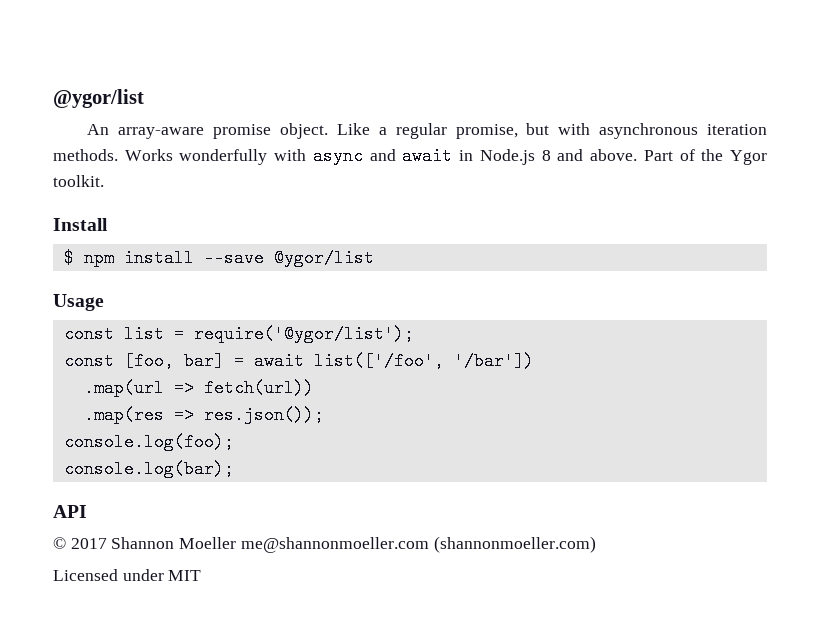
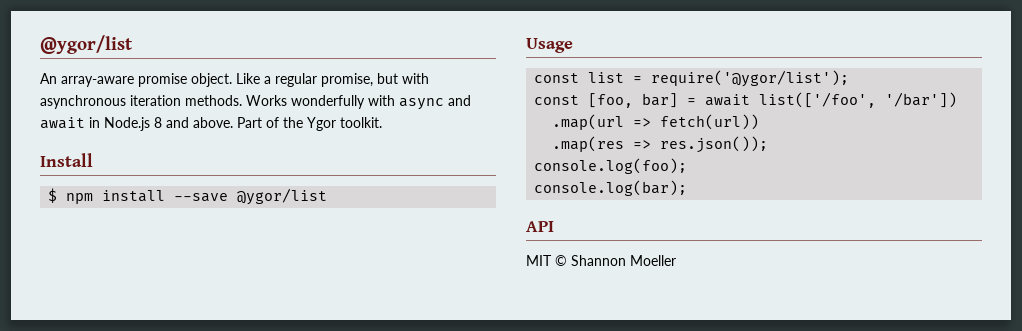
- © 2017 Shannon Moeller me@shannonmoeller.com (shannonmoeller.com)
- Licensed under MIT
+ MIT © Shannon Moeller

